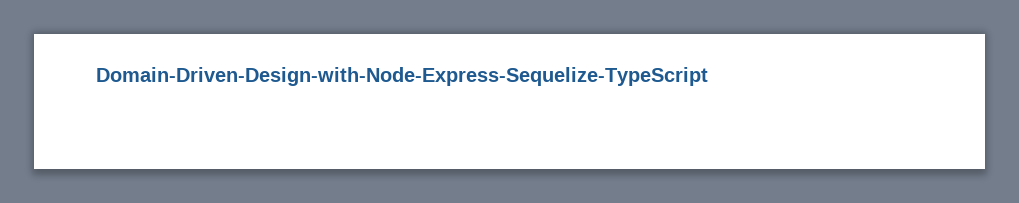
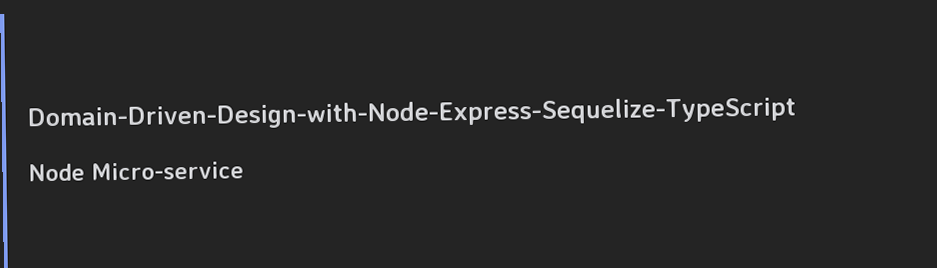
+ Node Micro-service

